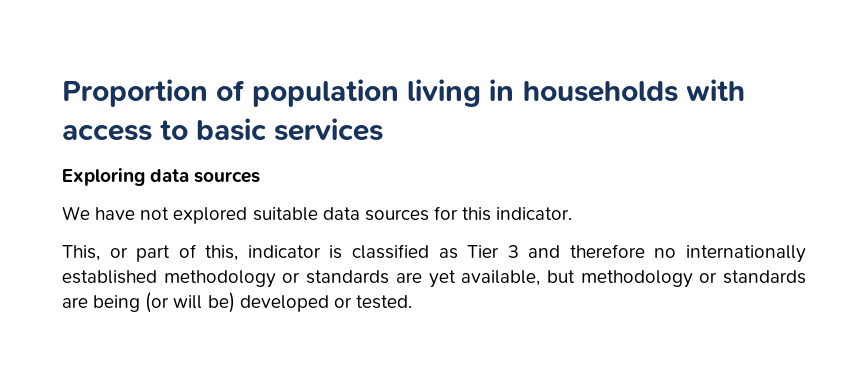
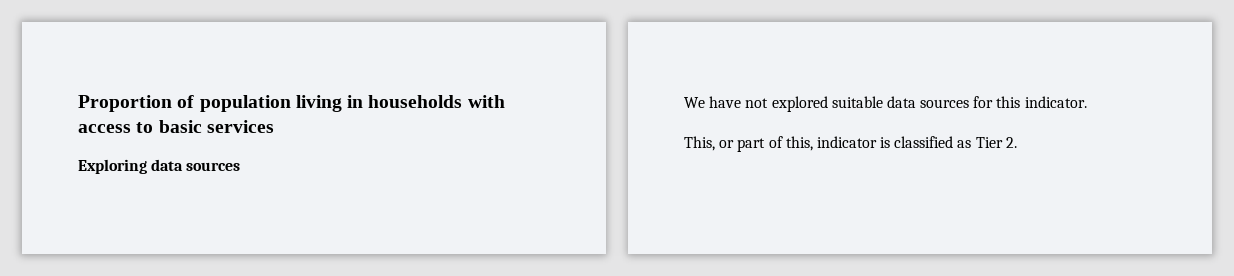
- This, or part of this, indicator is classified as Tier 3 and therefore no internationally established methodology or standards are yet available, but methodology or standards are being (or will be) developed or tested.
+ This, or part of this, indicator is classified as Tier 2.

